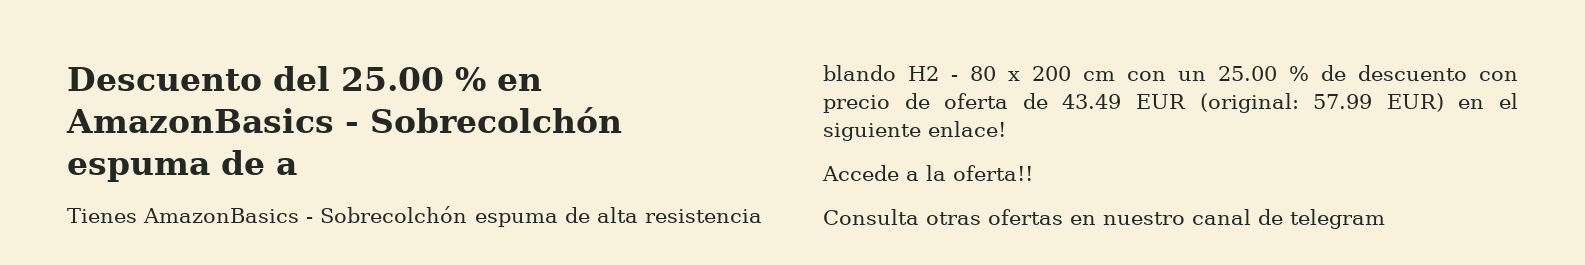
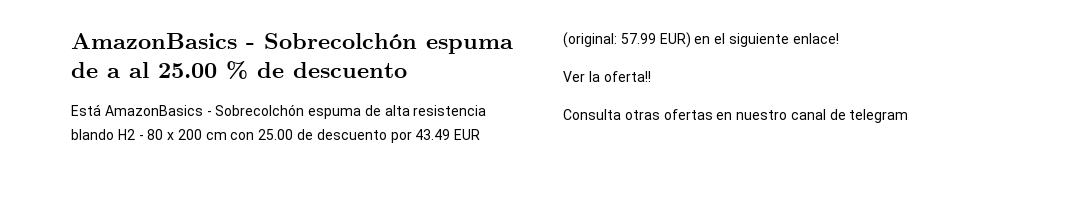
- Descuento del 25.00 % en AmazonBasics - Sobrecolchón espuma de a
- Tienes AmazonBasics - Sobrecolchón espuma de alta resistencia blando H2 - 80 x 200 cm con un 25.00 % de descuento con precio de oferta de 43.49 EUR (original: 57.99 EUR) en el siguiente enlace!
+ AmazonBasics - Sobrecolchón espuma de a al 25.00 % de descuento
+ Está AmazonBasics - Sobrecolchón espuma de alta resistencia blando H2 - 80 x 200 cm con 25.00 de descuento por 43.49 EUR (original: 57.99 EUR) en el siguiente enlace!
- Accede a la oferta!!
+ Ver la oferta!!

